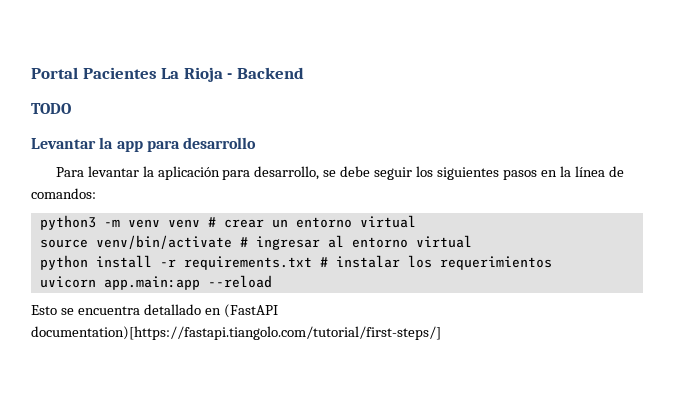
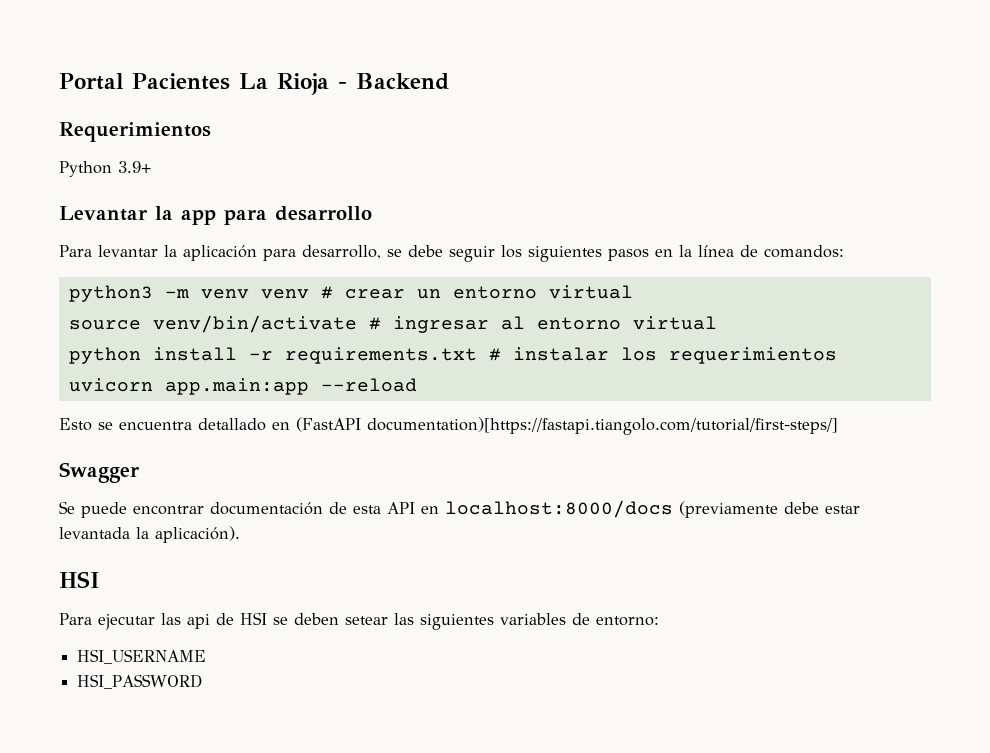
- TODO
+ Requerimientos
+ Python 3.9+
+ Swagger
+ Se puede encontrar documentación de esta API en localhost:8000/docs (previamente debe estar levantada la aplicación).
+ HSI
+ Para ejecutar las api de HSI se deben setear las siguientes variables de entorno:
+ HSI_USERNAME
+ HSI_PASSWORD

